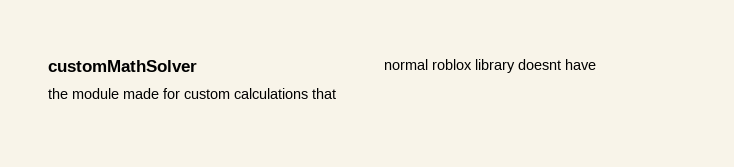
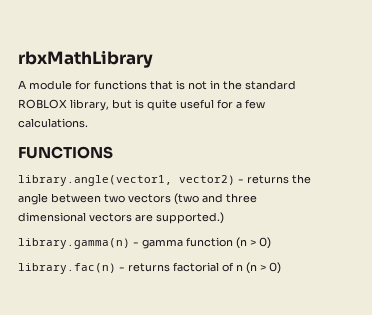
- customMathSolver
- the module made for custom calculations that normal roblox library doesnt have
+ rbxMathLibrary
+ A module for functions that is not in the standard ROBLOX library, but is quite useful for a few calculations.
+ FUNCTIONS
+ library.angle(vector1, vector2) - returns the angle between two vectors (two and three dimensional vectors are supported.)
+ library.gamma(n) - gamma function (n > 0)
+ library.fac(n) - returns factorial of n (n > 0)

